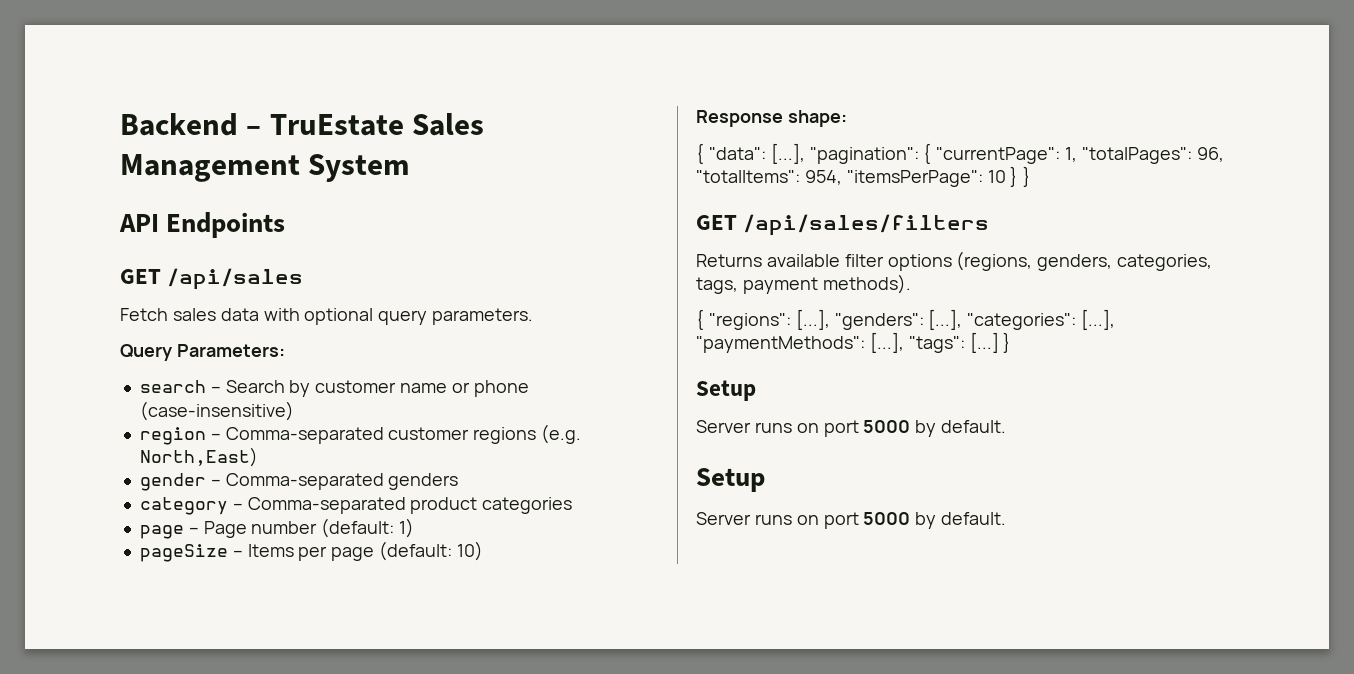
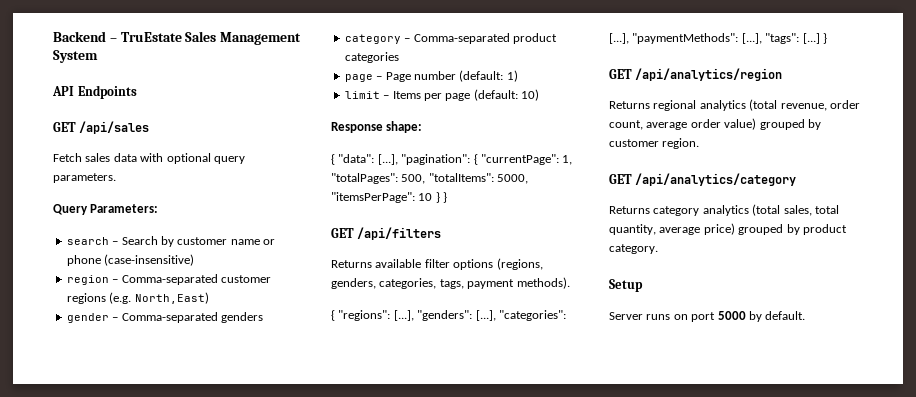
- pageSize – Items per page (default: 10)
+ limit – Items per page (default: 10)
- { "data": [...], "pagination": { "currentPage": 1, "totalPages": 96, "totalItems": 954, "itemsPerPage": 10 } }
+ { "data": [...], "pagination": { "currentPage": 1, "totalPages": 500, "totalItems": 5000, "itemsPerPage": 10 } }
- GET /api/sales/filters
+ GET /api/filters
  { "regions": [...], "genders": [...], "categories": [...], "paymentMethods": [...], "tags": [...] }
- Setup
- Server runs on port 5000 by default.
+ GET /api/analytics/region
+ Returns regional analytics (total revenue, order count, average order value) grouped by customer region.
+ GET /api/analytics/category
+ Returns category analytics (total sales, total quantity, average price) grouped by product category.

